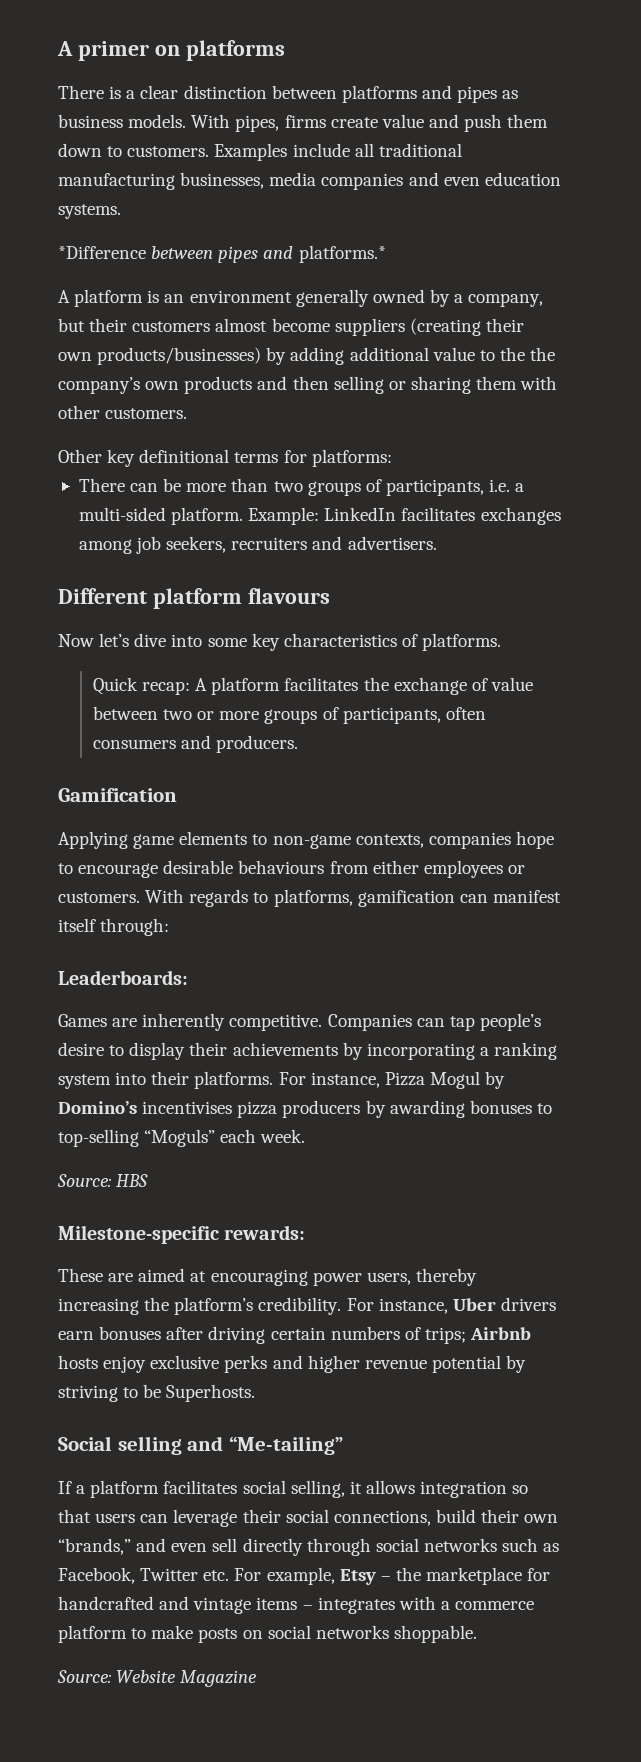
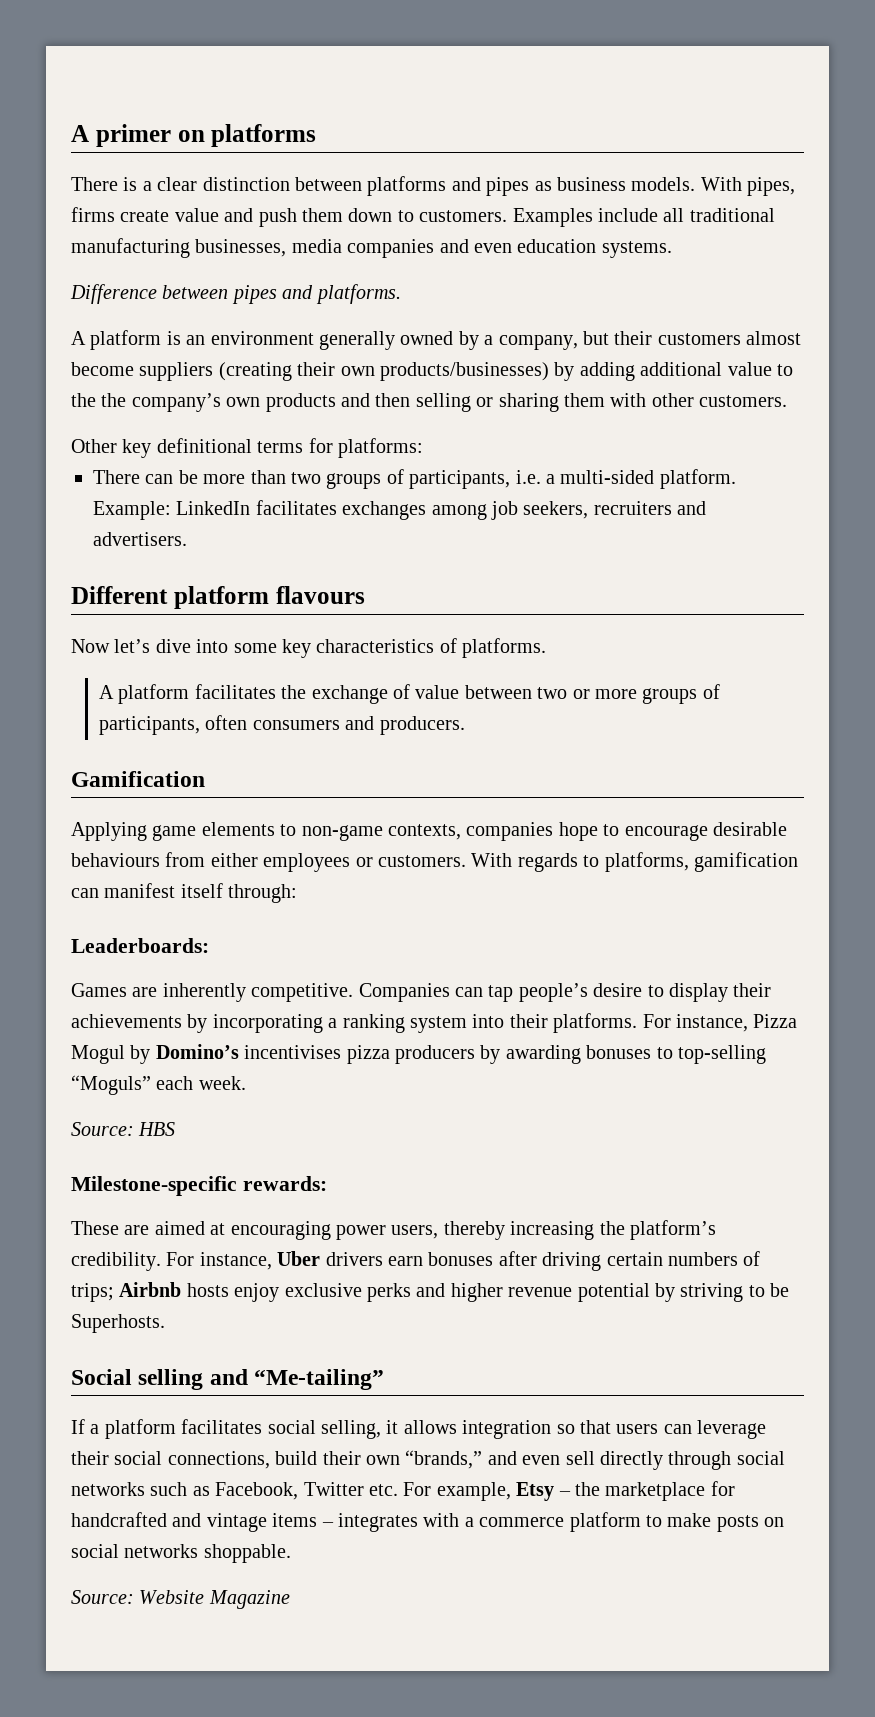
- *Difference between pipes and platforms.*
+ Difference between pipes and platforms.
- Quick recap: A platform facilitates the exchange of value between two or more groups of participants, often consumers and producers.
+ A platform facilitates the exchange of value between two or more groups of participants, often consumers and producers.

